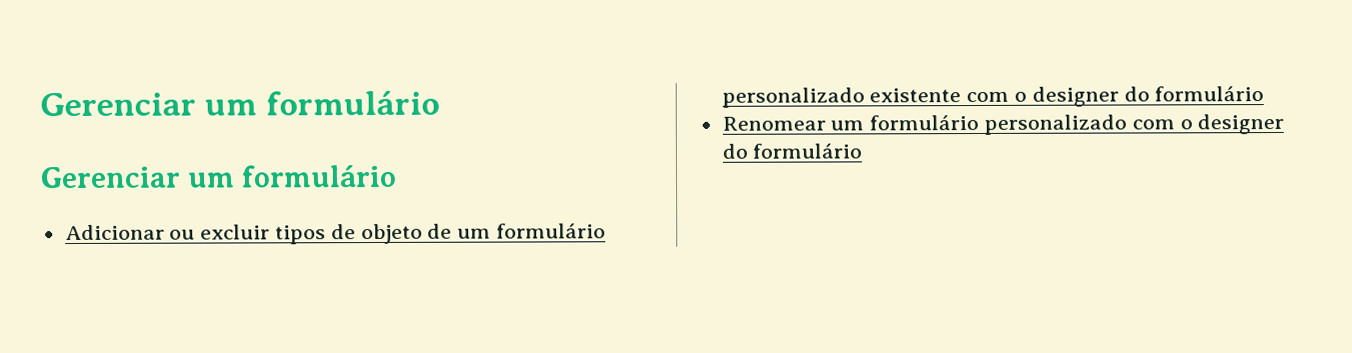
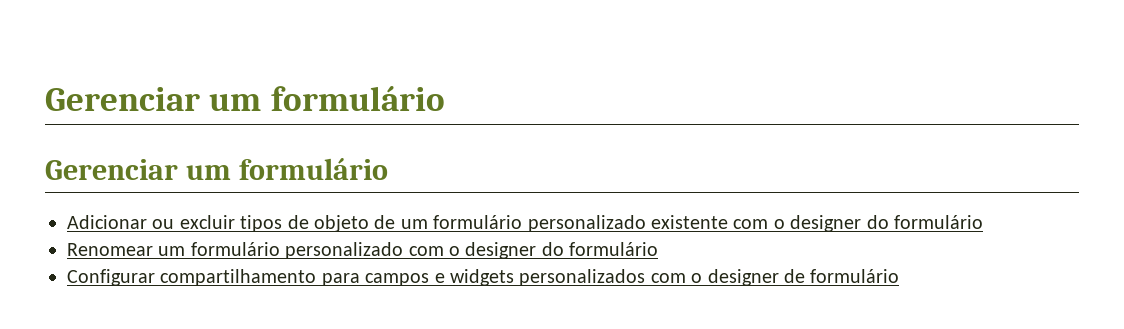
+ Configurar compartilhamento para campos e widgets personalizados com o designer de formulário

